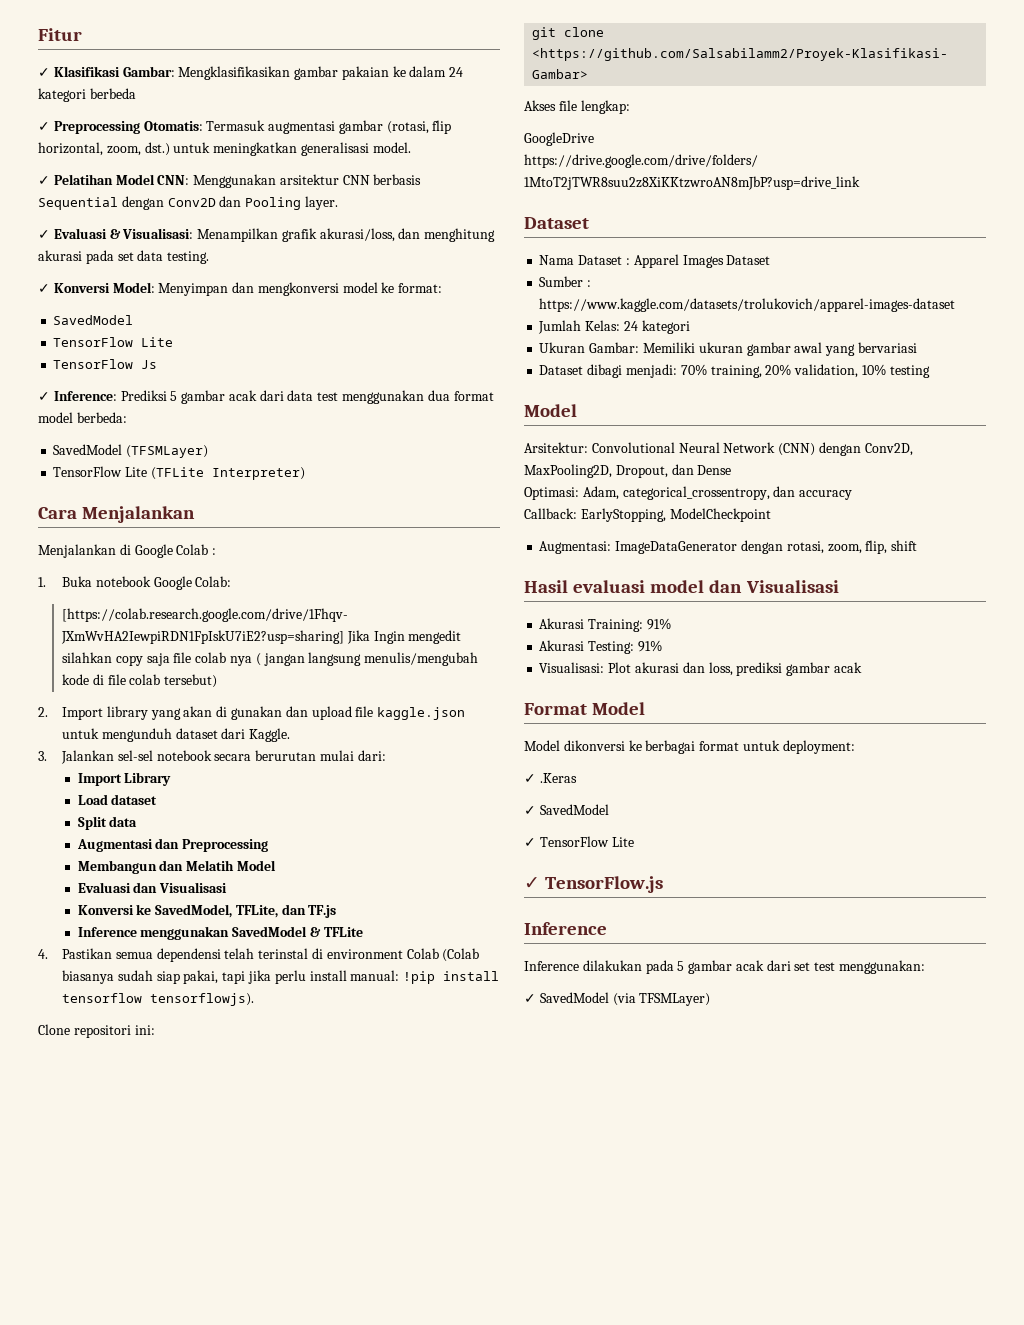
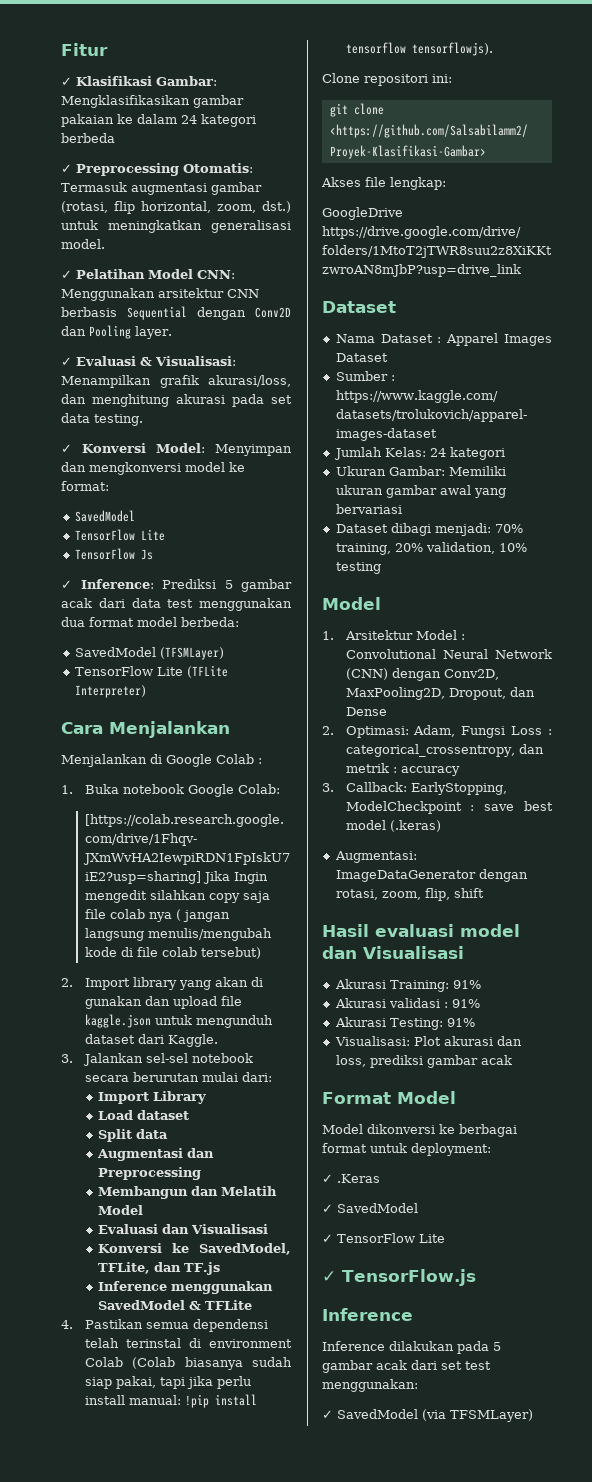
- Arsitektur: Convolutional Neural Network (CNN) dengan Conv2D, MaxPooling2D, Dropout, dan Dense
+ 1. Arsitektur Model : Convolutional Neural Network (CNN) dengan Conv2D, MaxPooling2D, Dropout, dan Dense
- Optimasi: Adam, categorical_crossentropy, dan accuracy
+ 2. Optimasi: Adam, Fungsi Loss : categorical_crossentropy, dan metrik : accuracy
- Callback: EarlyStopping, ModelCheckpoint
+ 3. Callback: EarlyStopping, ModelCheckpoint : save best model (.keras)
+ Akurasi validasi : 91%

